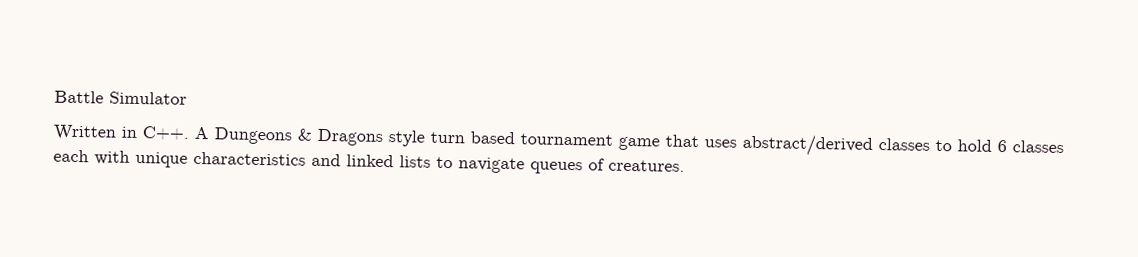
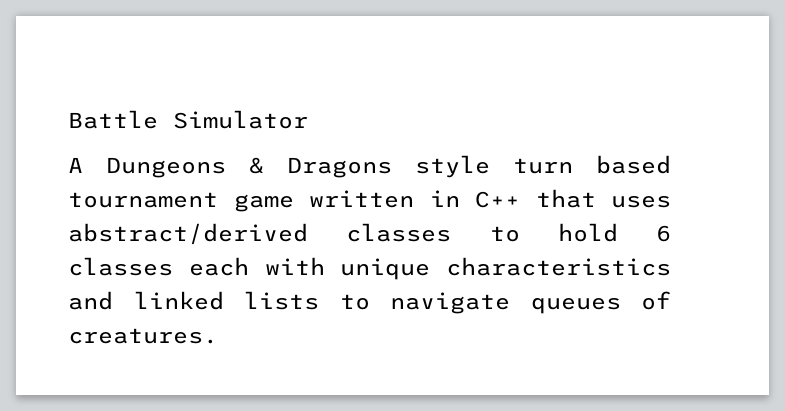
- Written in C++. A Dungeons & Dragons style turn based tournament game that uses abstract/derived classes to hold 6 classes each with unique characteristics and linked lists to navigate queues of creatures.
+ A Dungeons & Dragons style turn based tournament game written in C++ that uses abstract/derived classes to hold 6 classes each with unique characteristics and linked lists to navigate queues of creatures.

